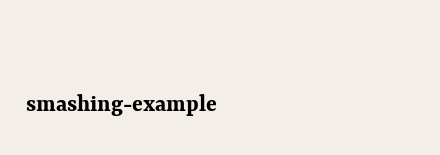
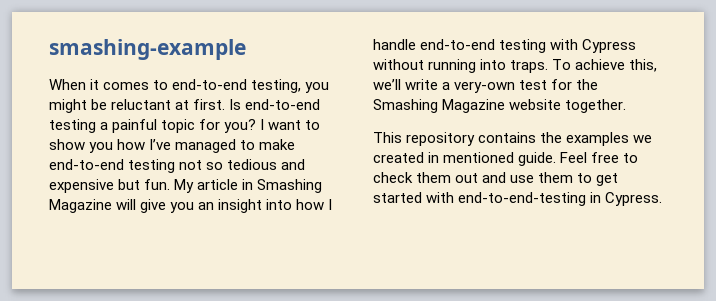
+ When it comes to end-to-end testing, you might be reluctant at first. Is end-to-end testing a painful topic for you? I want to show you how I’ve managed to make end-to-end testing not so tedious and expensive but fun. My article in Smashing Magazine will give you an insight into how I handle end-to-end testing with Cypress without running into traps. To achieve this, we’ll write a very-own test for the Smashing Magazine website together.
+ This repository contains the examples we created in mentioned guide. Feel free to check them out and use them to get started with end-to-end-testing in Cypress.

